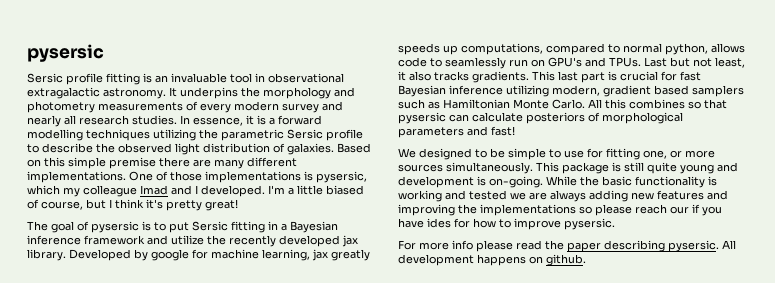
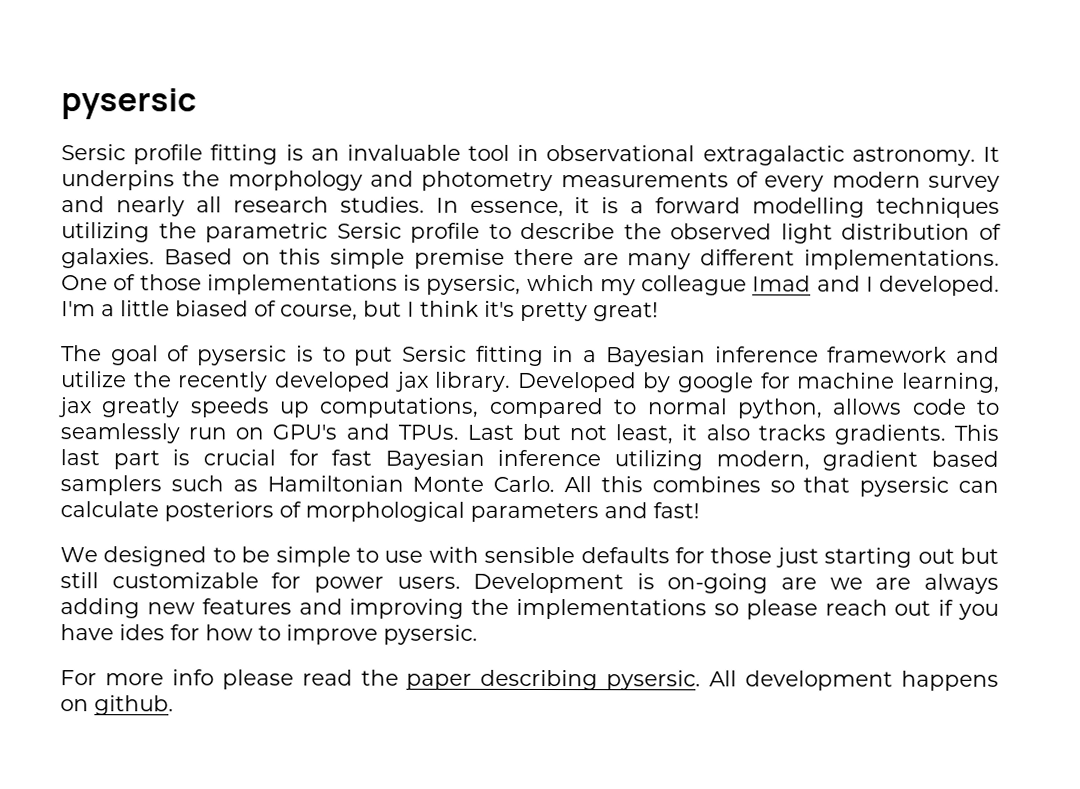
- We designed to be simple to use for fitting one, or more sources simultaneously. This package is still quite young and development is on-going. While the basic functionality is working and tested we are always adding new features and improving the implementations so please reach our if you have ides for how to improve pysersic.
+ We designed to be simple to use with sensible defaults for those just starting out but still customizable for power users. Development is on-going are we are always adding new features and improving the implementations so please reach out if you have ides for how to improve pysersic.

